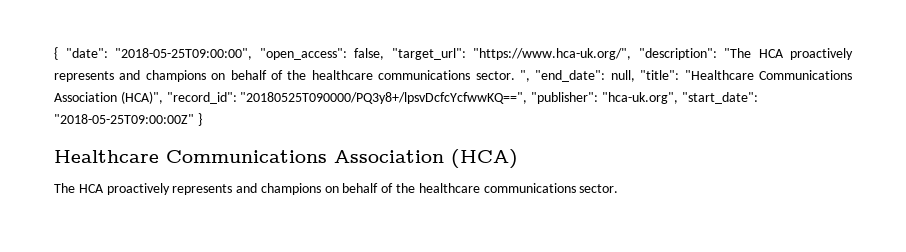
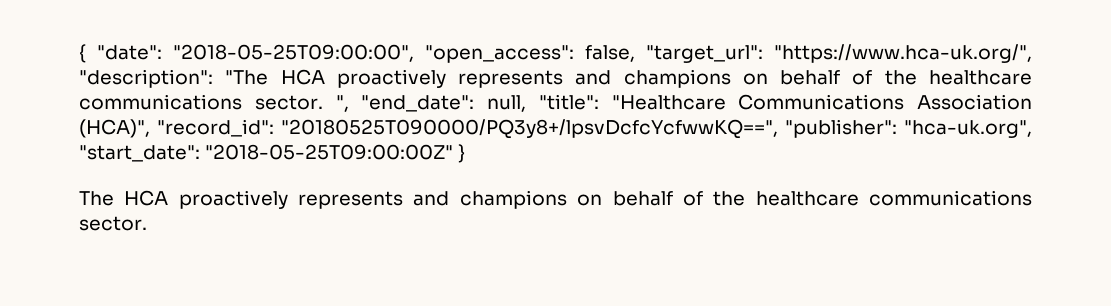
- Healthcare Communications Association (HCA)

